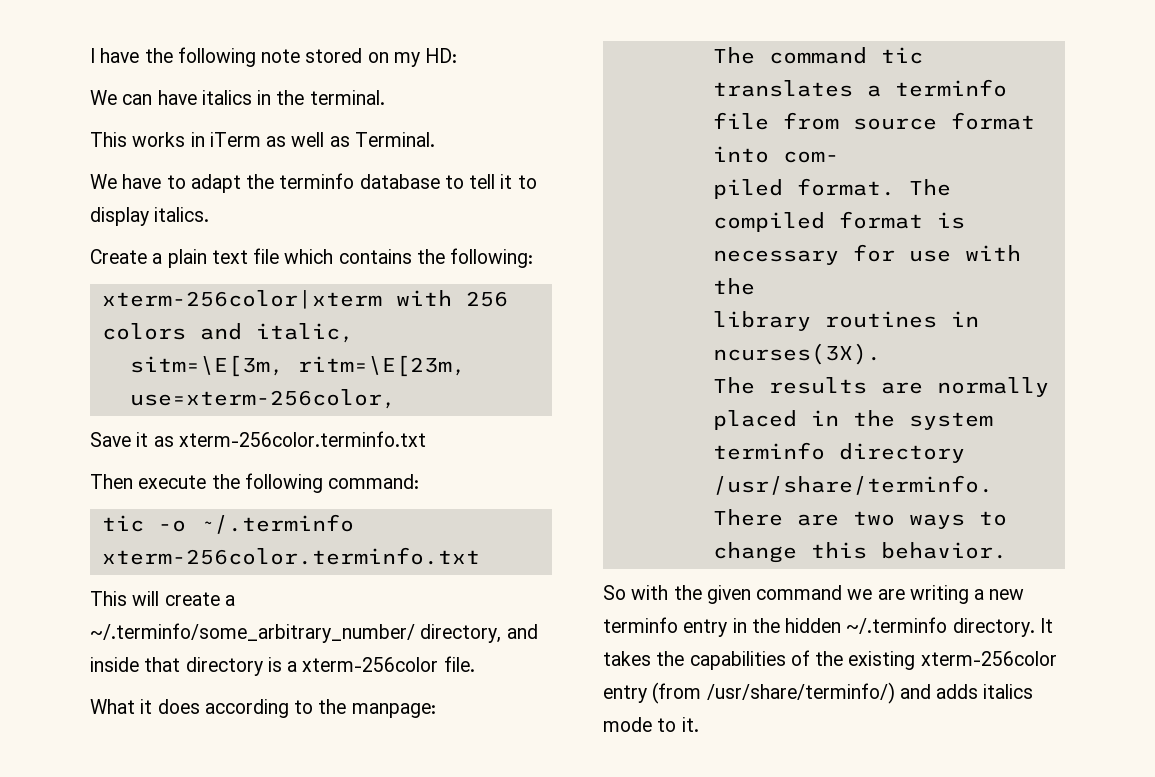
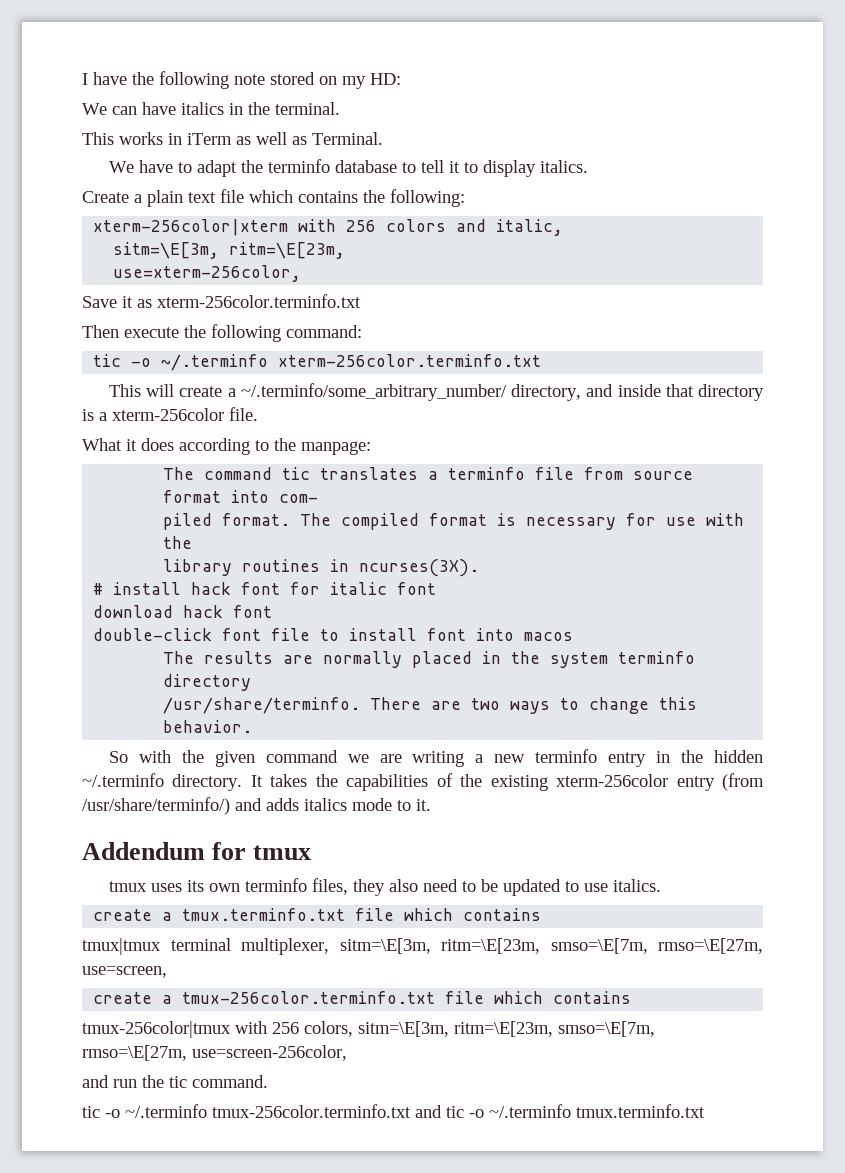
+ # install hack font for italic font
+ download hack font
+ double-click font file to install font into macos
+ Addendum for tmux
+ tmux uses its own terminfo files, they also need to be updated to use italics.
+ create a tmux.terminfo.txt file which contains
+ tmux|tmux terminal multiplexer, sitm=\E[3m, ritm=\E[23m, smso=\E[7m, rmso=\E[27m, use=screen,
+ create a tmux-256color.terminfo.txt file which contains
+ tmux-256color|tmux with 256 colors, sitm=\E[3m, ritm=\E[23m, smso=\E[7m, rmso=\E[27m, use=screen-256color,
+ and run the tic command.
+ tic -o ~/.terminfo tmux-256color.terminfo.txt and tic -o ~/.terminfo tmux.terminfo.txt

